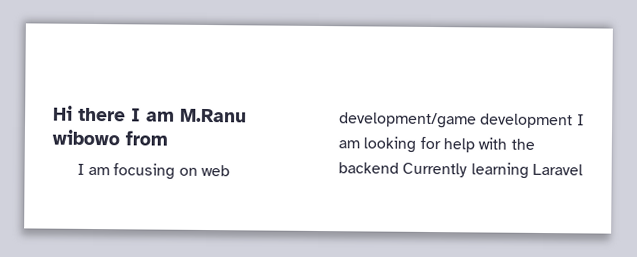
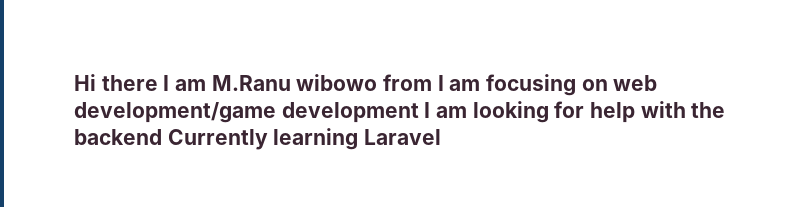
- Hi there I am M.Ranu wibowo from
- I am focusing on web development/game development I am looking for help with the backend Currently learning Laravel
+ Hi there I am M.Ranu wibowo from I am focusing on web development/game development I am looking for help with the backend Currently learning Laravel

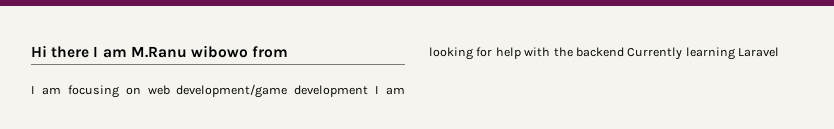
- Hi there I am M.Ranu wibowo from I am focusing on web development/game development I am looking for help with the backend Currently learning Laravel
+ Hi there I am M.Ranu wibowo from
+ I am focusing on web development/game development I am looking for help with the backend Currently learning Laravel

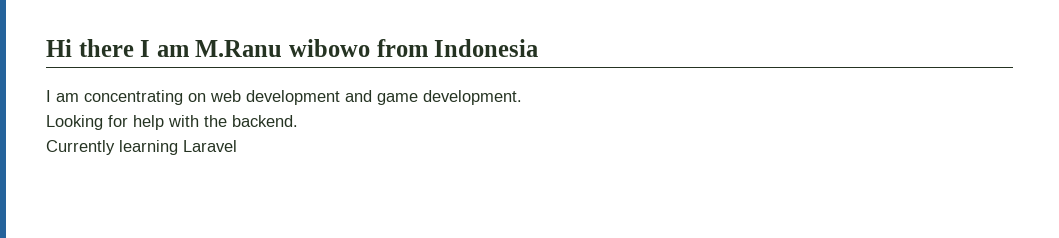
- Hi there I am M.Ranu wibowo from
- I am focusing on web development/game development I am looking for help with the backend Currently learning Laravel
+ Hi there I am M.Ranu wibowo from Indonesia
+ I am concentrating on web development and game development.
+ Looking for help with the backend.
+ Currently learning Laravel

